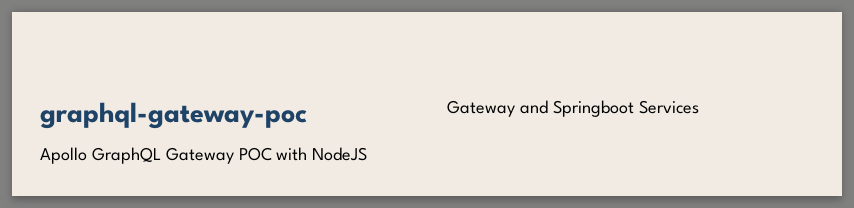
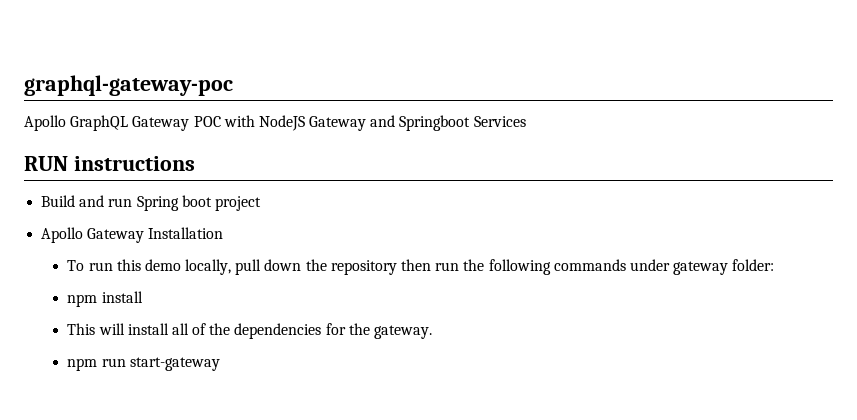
+ RUN instructions
+ Build and run Spring boot project
+ Apollo Gateway Installation
+ To run this demo locally, pull down the repository then run the following commands under gateway folder:
+ npm install
+ This will install all of the dependencies for the gateway.
+ npm run start-gateway

